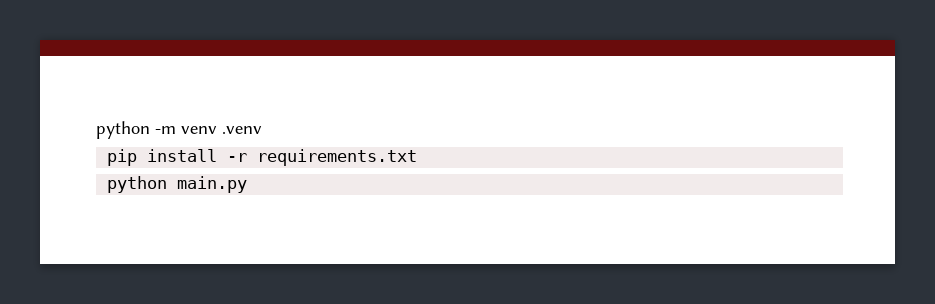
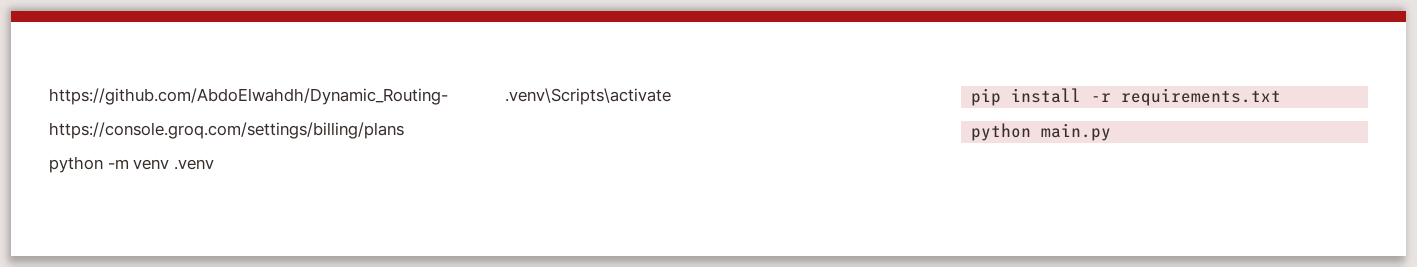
+ https://github.com/AbdoElwahdh/Dynamic_Routing-
+ https://console.groq.com/settings/billing/plans
+ .venv\Scripts\activate

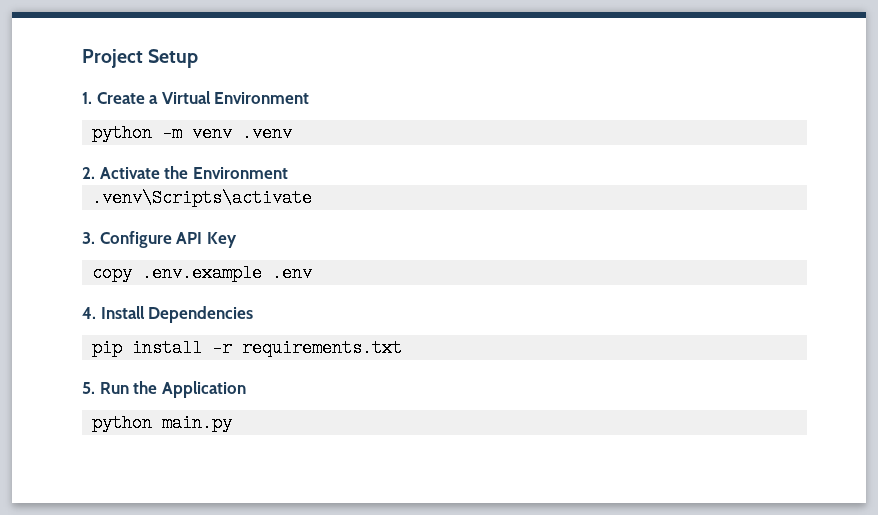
- https://github.com/AbdoElwahdh/Dynamic_Routing-
- https://console.groq.com/settings/billing/plans
+ Project Setup
+ 1. Create a Virtual Environment
  python -m venv .venv
+ 2. Activate the Environment
  .venv\Scripts\activate
+ 3. Configure API Key
+ copy .env.example .env
+ 4. Install Dependencies
+ 5. Run the Application

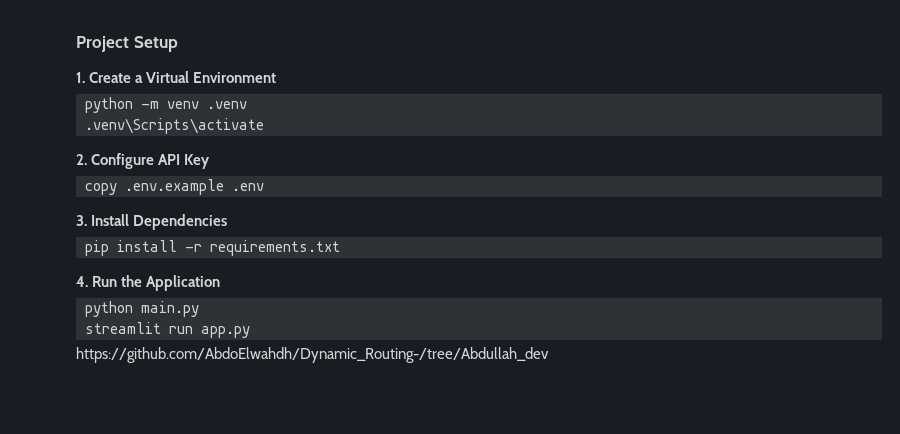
- 2. Activate the Environment
- 3. Configure API Key
+ 2. Configure API Key
- 4. Install Dependencies
+ 3. Install Dependencies
- 5. Run the Application
+ 4. Run the Application
+ streamlit run app.py
+ https://github.com/AbdoElwahdh/Dynamic_Routing-/tree/Abdullah_dev

